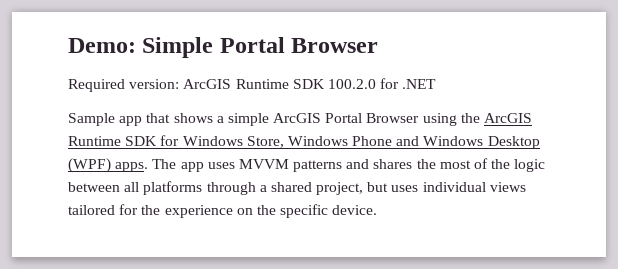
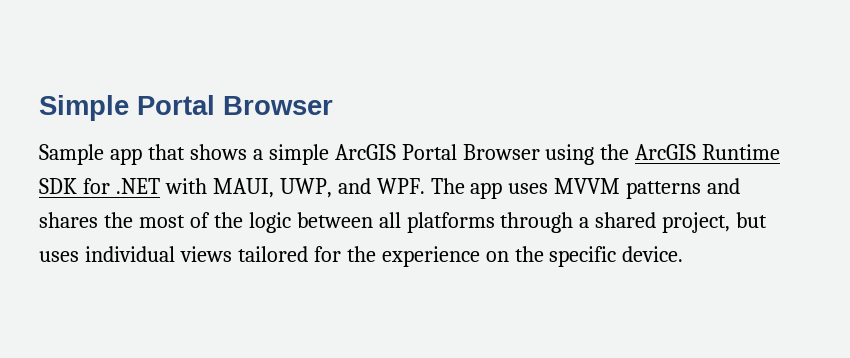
- Demo: Simple Portal Browser
+ Simple Portal Browser
- Required version: ArcGIS Runtime SDK 100.2.0 for .NET
- Sample app that shows a simple ArcGIS Portal Browser using the ArcGIS Runtime SDK for Windows Store, Windows Phone and Windows Desktop (WPF) apps. The app uses MVVM patterns and shares the most of the logic between all platforms through a shared project, but uses individual views tailored for the experience on the specific device.
+ Sample app that shows a simple ArcGIS Portal Browser using the ArcGIS Runtime SDK for .NET with MAUI, UWP, and WPF. The app uses MVVM patterns and shares the most of the logic between all platforms through a shared project, but uses individual views tailored for the experience on the specific device.

